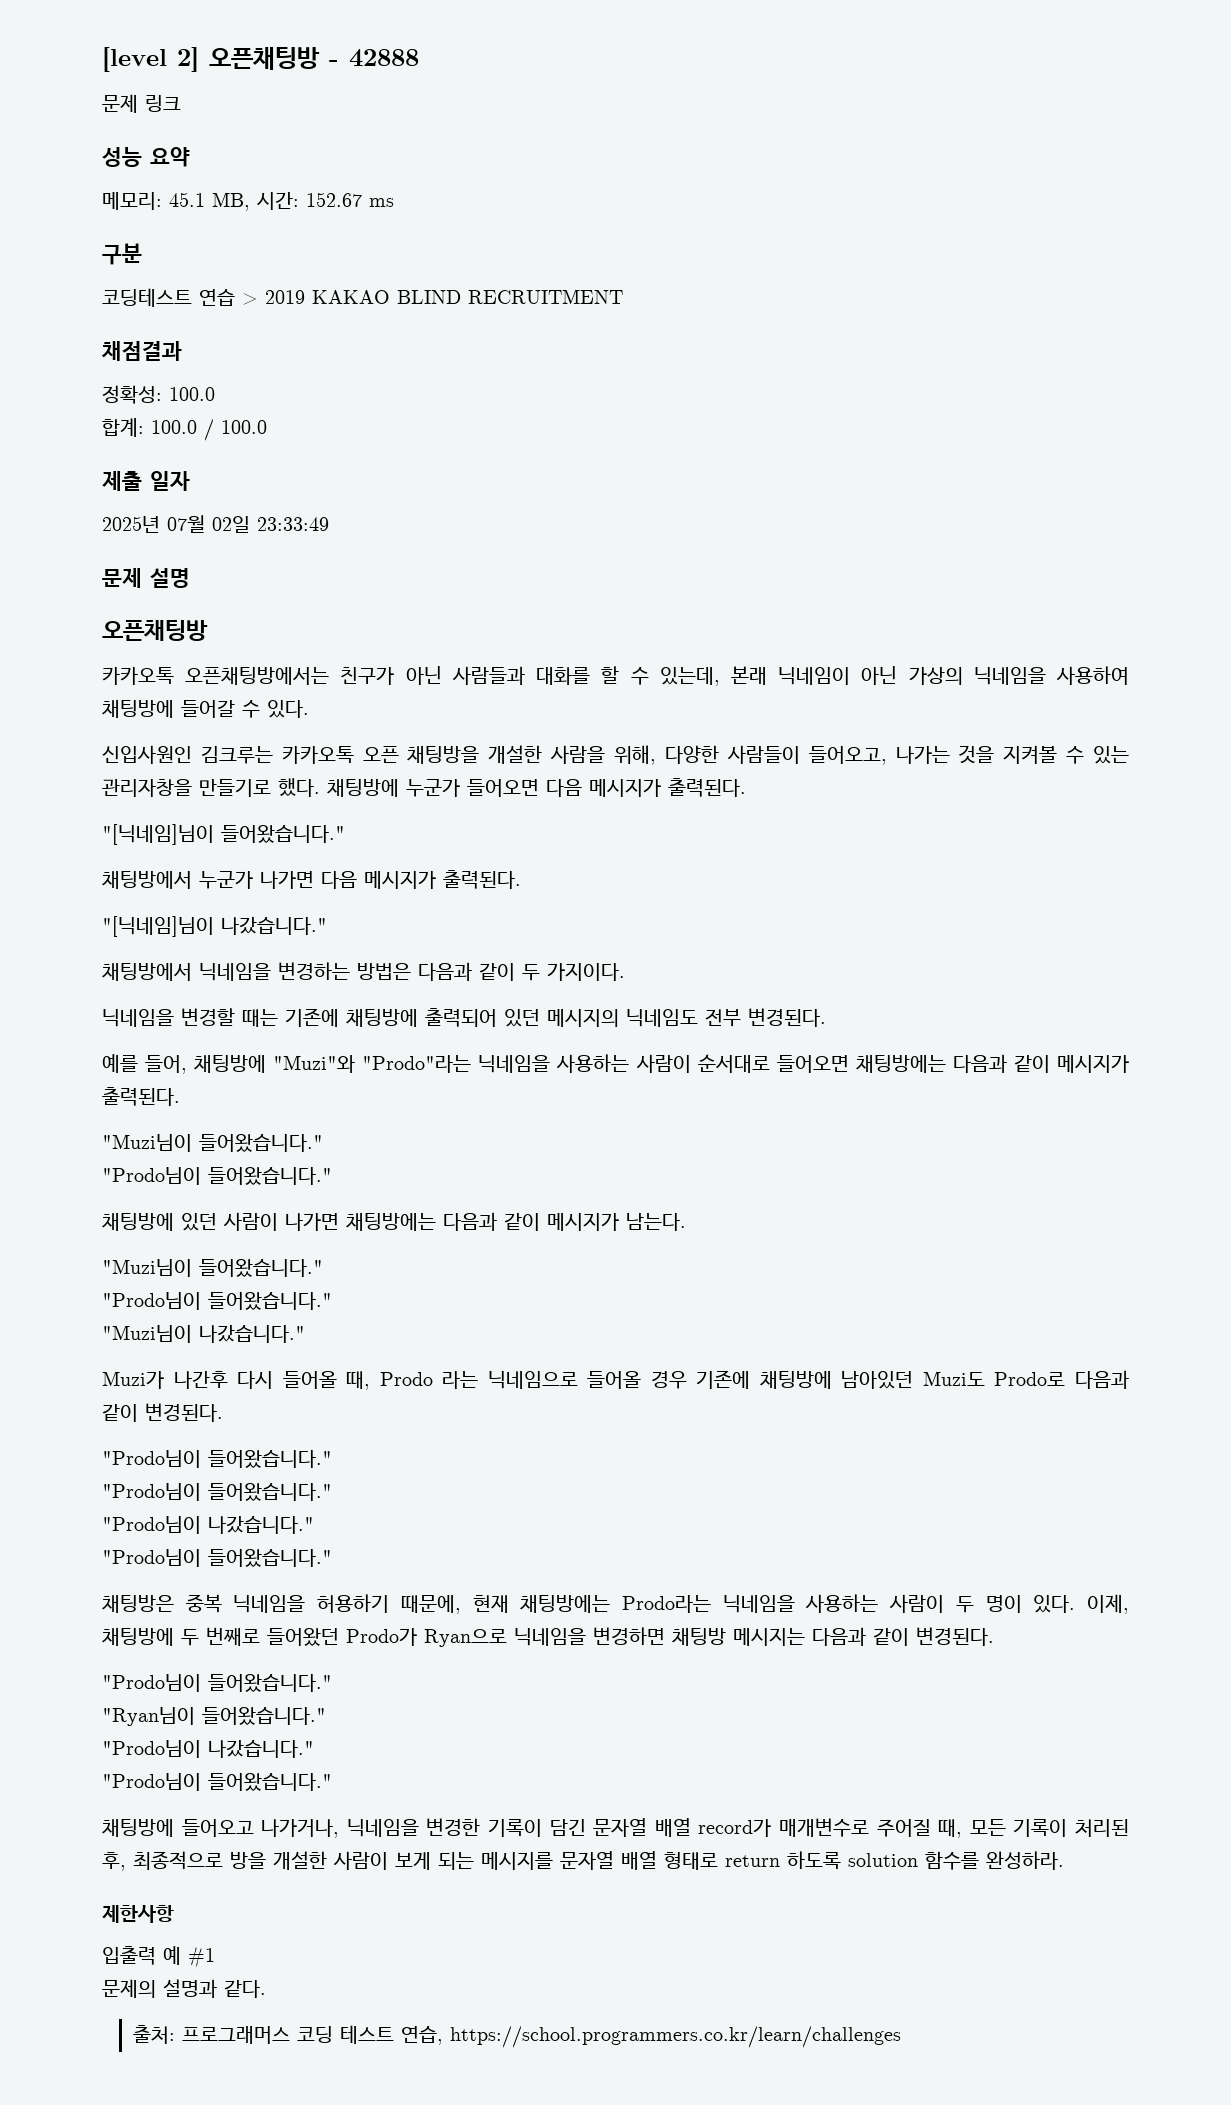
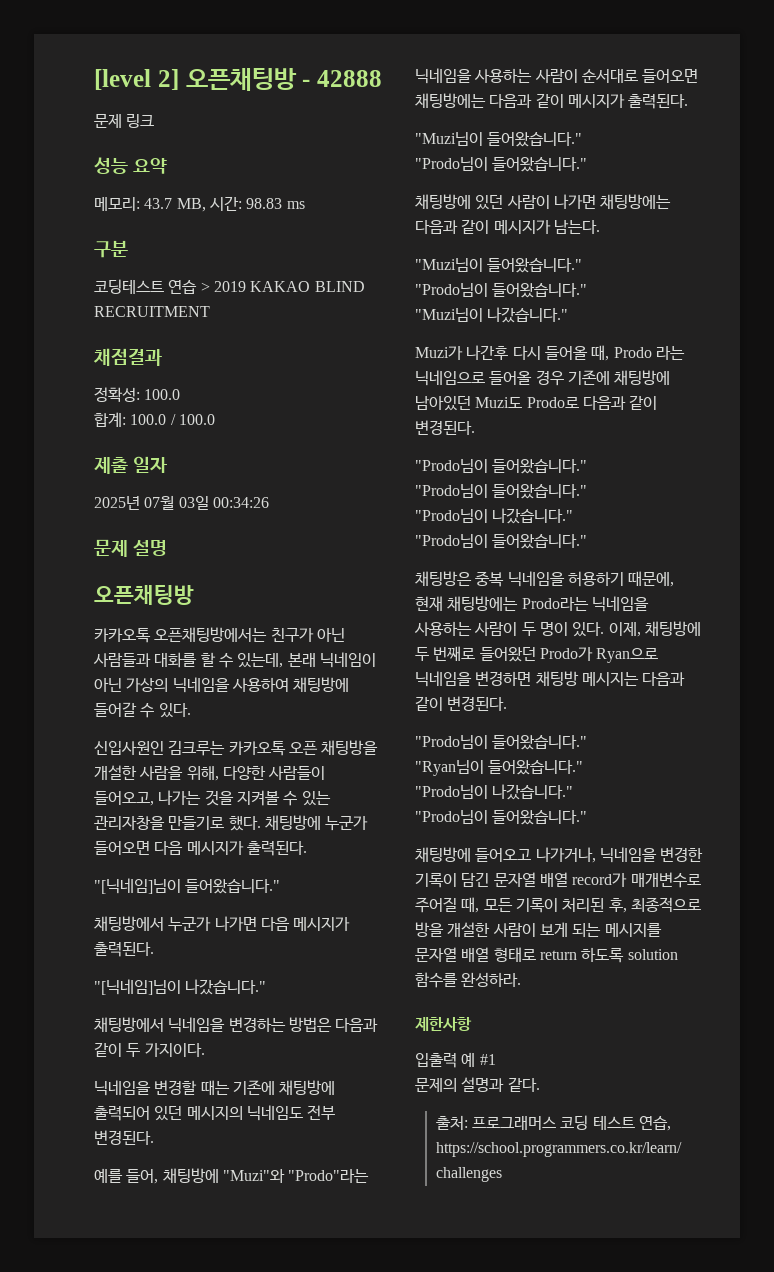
- 메모리: 45.1 MB, 시간: 152.67 ms
+ 메모리: 43.7 MB, 시간: 98.83 ms
- 2025년 07월 02일 23:33:49
+ 2025년 07월 03일 00:34:26

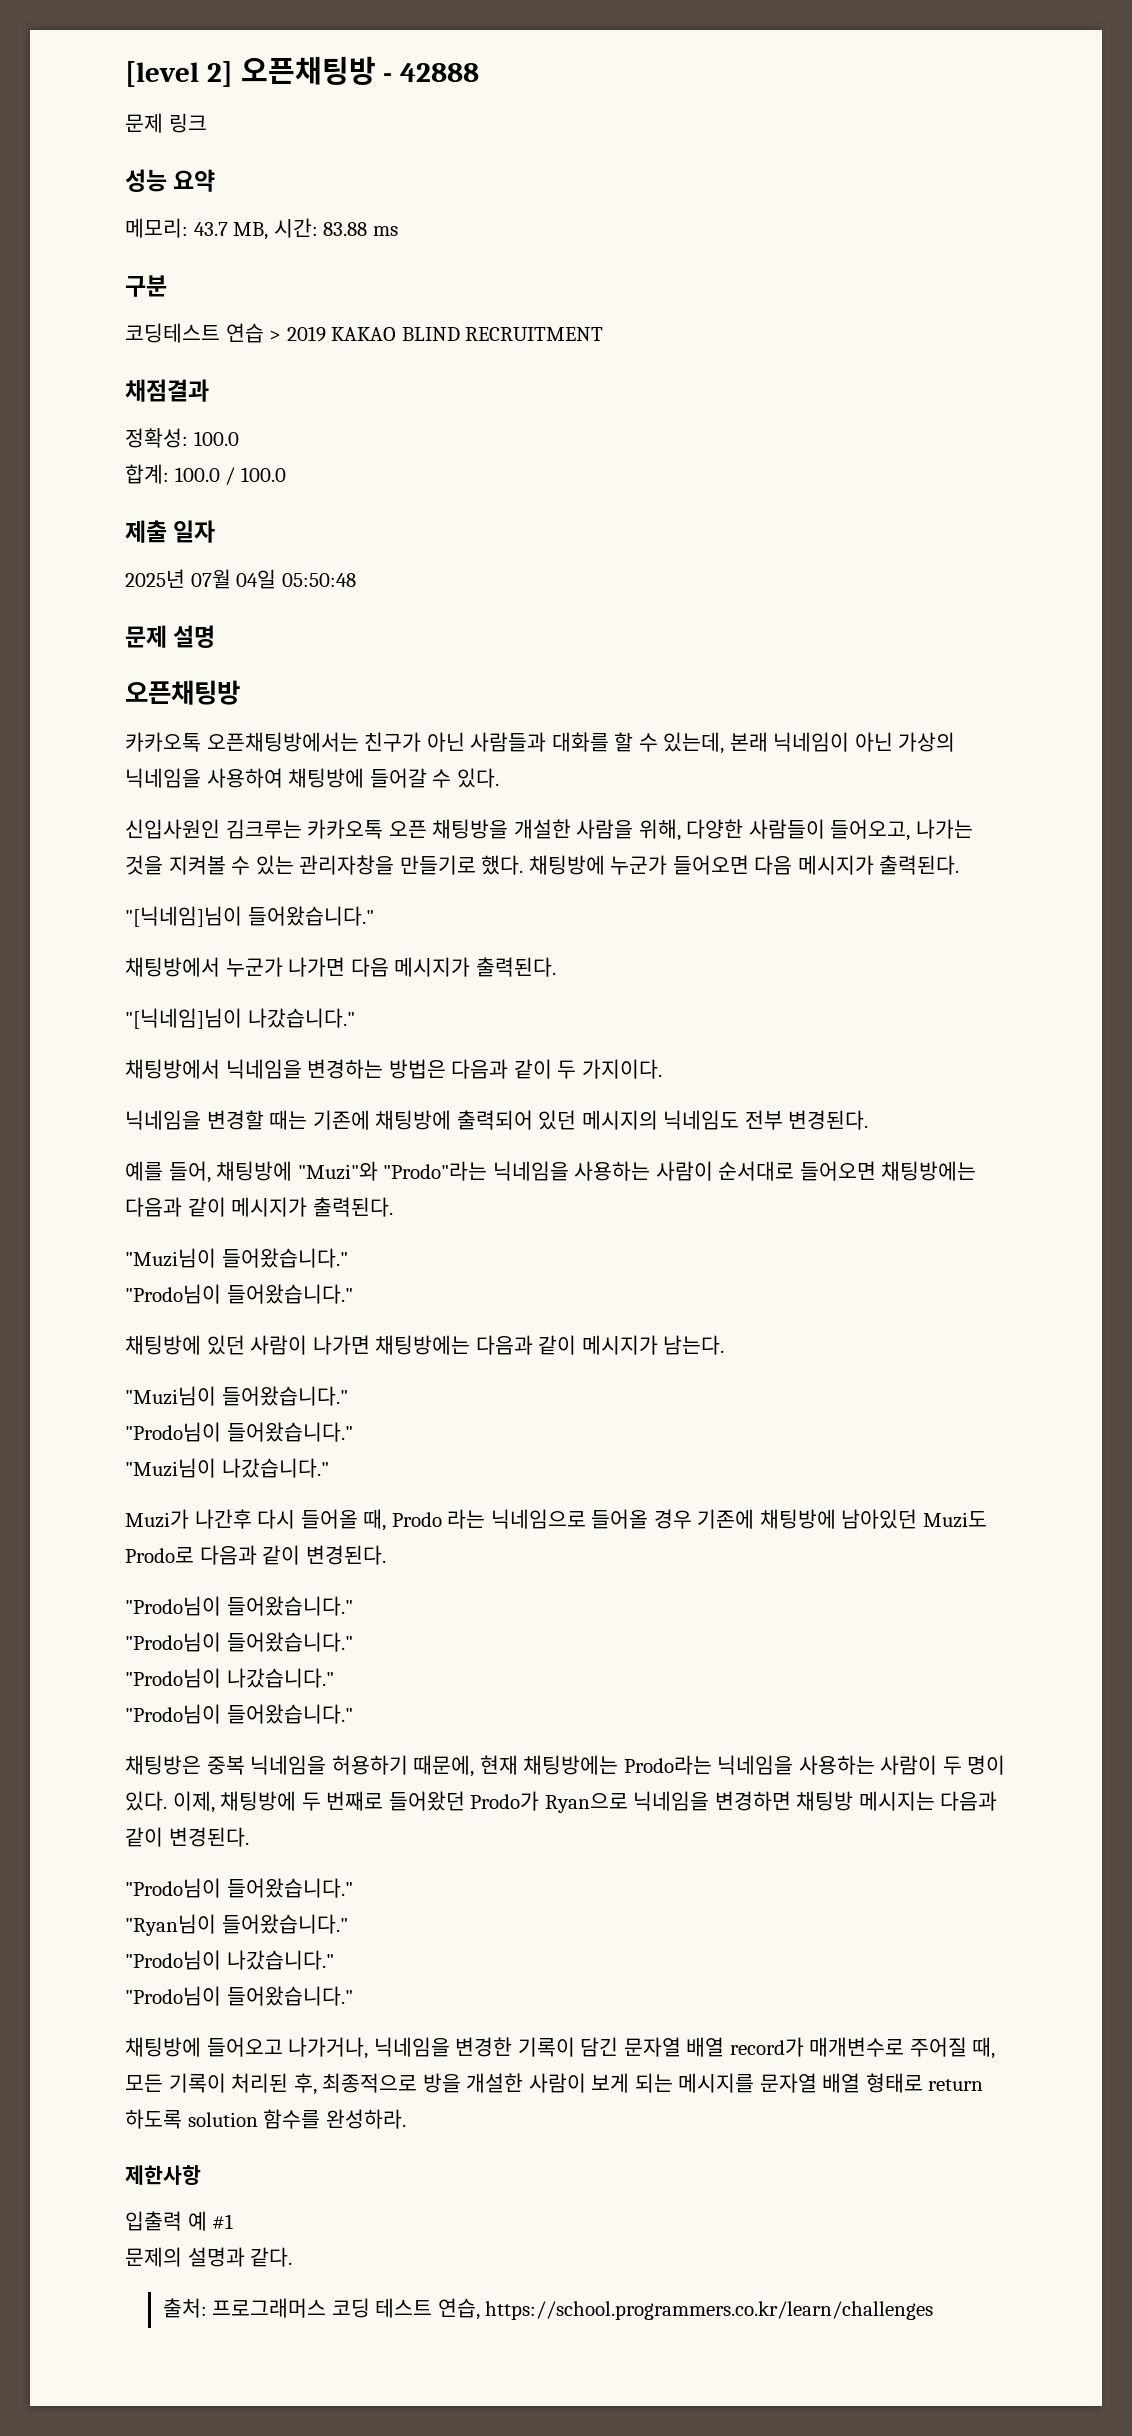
- 메모리: 43.7 MB, 시간: 98.83 ms
+ 메모리: 43.7 MB, 시간: 83.88 ms
- 2025년 07월 03일 00:34:26
+ 2025년 07월 04일 05:50:48

